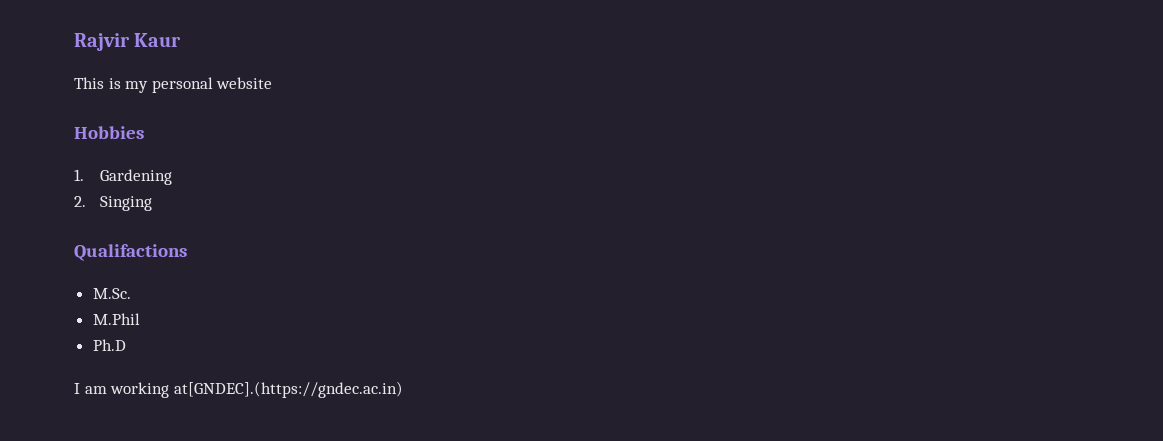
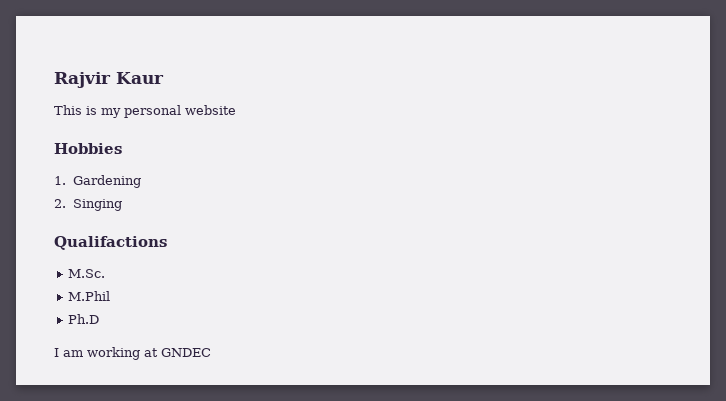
- I am working at[GNDEC].(https://gndec.ac.in)
+ I am working at GNDEC

